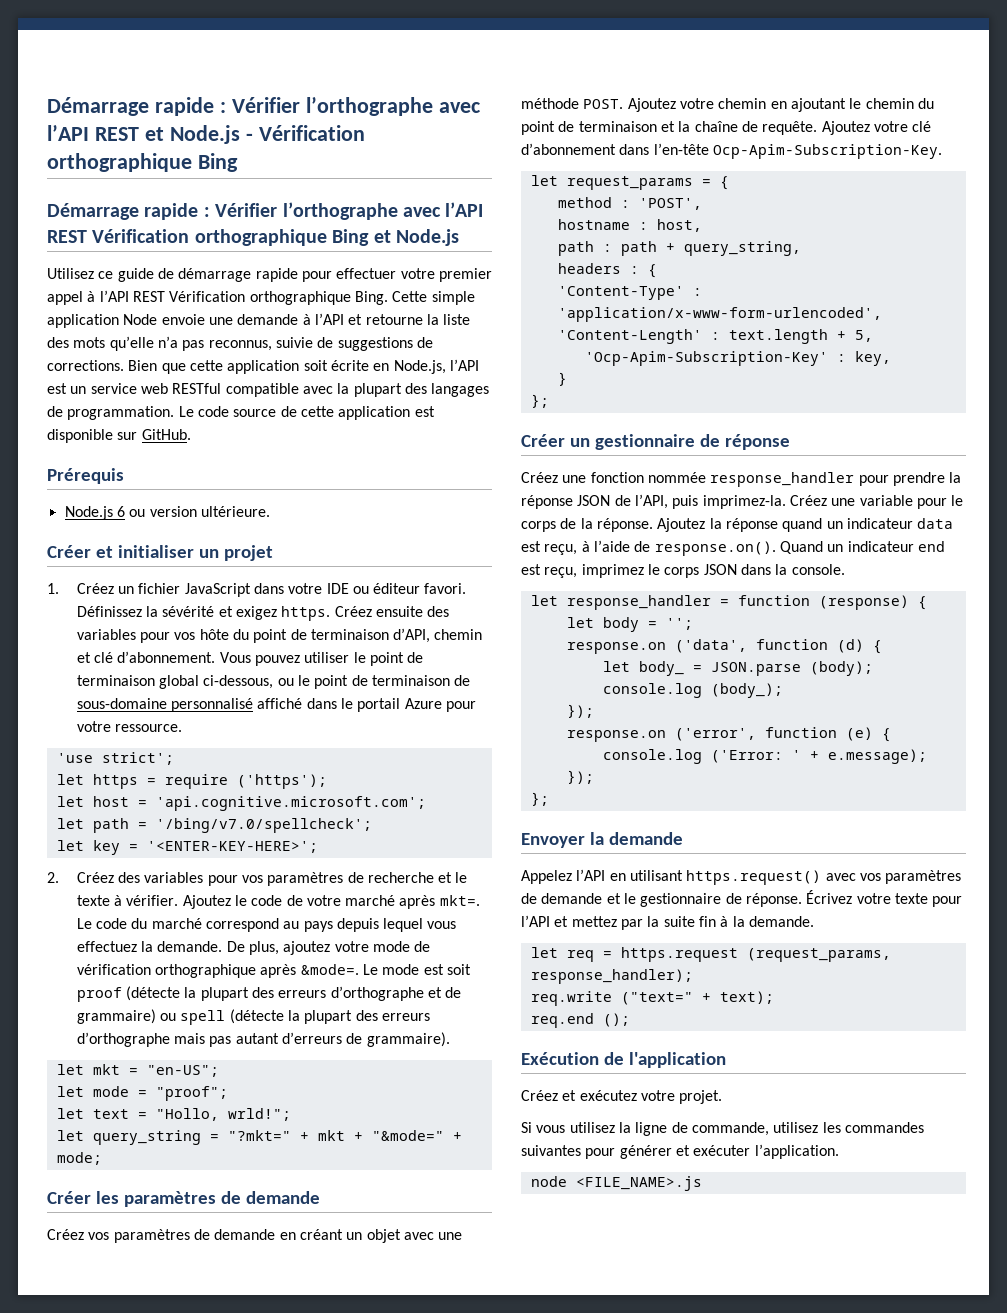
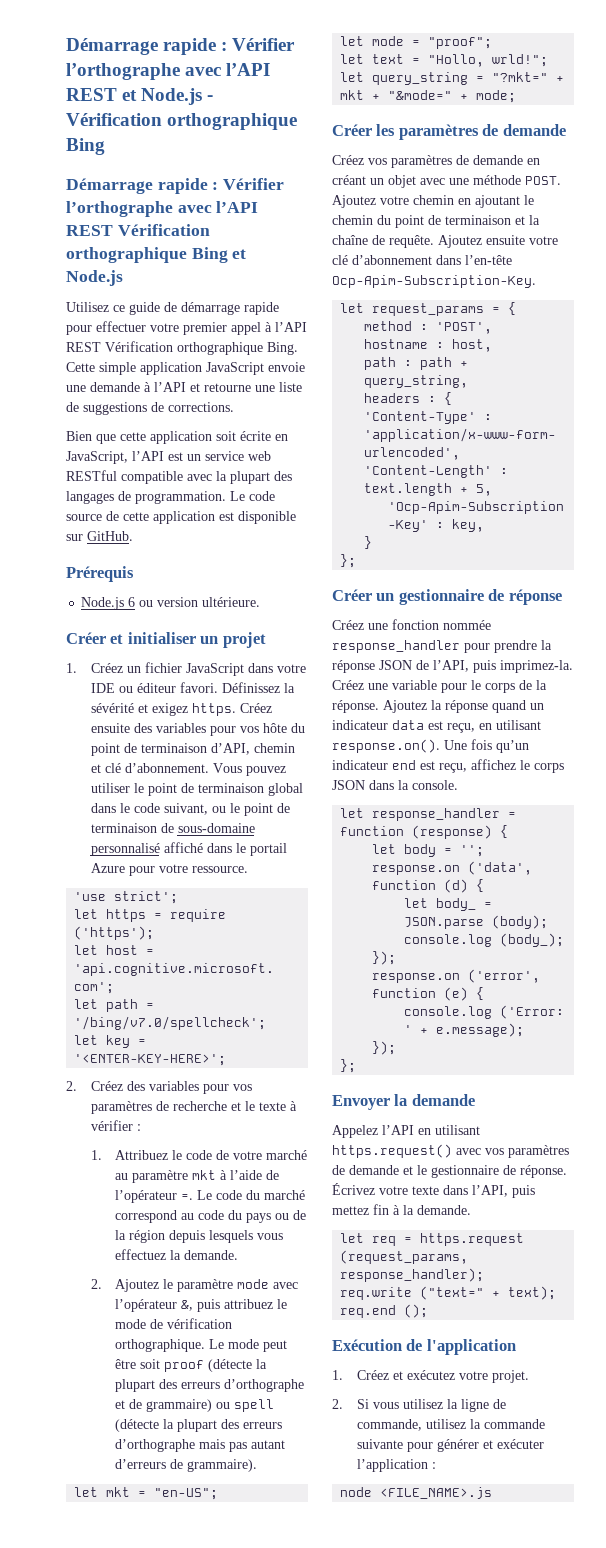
- Cette simple application Node envoie une demande à l’API et retourne la liste des mots qu’elle n’a pas reconnus, suivie de suggestions de corrections. Bien que cette application soit écrite en Node.js, l’API est un service web RESTful compatible avec la plupart des langages de programmation.
+ Cette simple application JavaScript envoie une demande à l’API et retourne une liste de suggestions de corrections.
+ Bien que cette application soit écrite en JavaScript, l’API est un service web RESTful compatible avec la plupart des langages de programmation.
- Vous pouvez utiliser le point de terminaison global ci-dessous, ou le point de terminaison de sous-domaine personnalisé affiché dans le portail Azure pour votre ressource.
+ Vous pouvez utiliser le point de terminaison global dans le code suivant, ou le point de terminaison de sous-domaine personnalisé affiché dans le portail Azure pour votre ressource.
- 2. Créez des variables pour vos paramètres de recherche et le texte à vérifier. Ajoutez le code de votre marché après mkt=.
+ 2. Créez des variables pour vos paramètres de recherche et le texte à vérifier :
+ 1. Attribuez le code de votre marché au paramètre mkt à l’aide de l’opérateur =.
- Le code du marché correspond au pays depuis lequel vous effectuez la demande. De plus, ajoutez votre mode de vérification orthographique après &mode=. Le mode est soit proof (détecte la plupart des erreurs d’orthographe et de grammaire) ou spell (détecte la plupart des erreurs d’orthographe mais pas autant d’erreurs de grammaire).
+ Le code du marché correspond au code du pays ou de la région depuis lesquels vous effectuez la demande.
+ 2. Ajoutez le paramètre mode avec l’opérateur &, puis attribuez le mode de vérification orthographique. Le mode peut être soit proof (détecte la plupart des erreurs d’orthographe et de grammaire) ou spell (détecte la plupart des erreurs d’orthographe mais pas autant d’erreurs de grammaire).
- Ajoutez votre clé d’abonnement dans l’en-tête Ocp-Apim-Subscription-Key.
+ Ajoutez ensuite votre clé d’abonnement dans l’en-tête Ocp-Apim-Subscription-Key.
- Ajoutez la réponse quand un indicateur data est reçu, à l’aide de response.on(). Quand un indicateur end est reçu, imprimez le corps JSON dans la console.
+ Ajoutez la réponse quand un indicateur data est reçu, en utilisant response.on(). Une fois qu’un indicateur end est reçu, affichez le corps JSON dans la console.
- Écrivez votre texte pour l’API et mettez par la suite fin à la demande.
+ Écrivez votre texte dans l’API, puis mettez fin à la demande.
- Créez et exécutez votre projet.
+ 1. Créez et exécutez votre projet.
- Si vous utilisez la ligne de commande, utilisez les commandes suivantes pour générer et exécuter l’application.
+ 2. Si vous utilisez la ligne de commande, utilisez la commande suivante pour générer et exécuter l’application :

